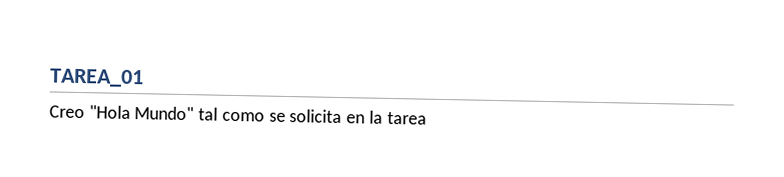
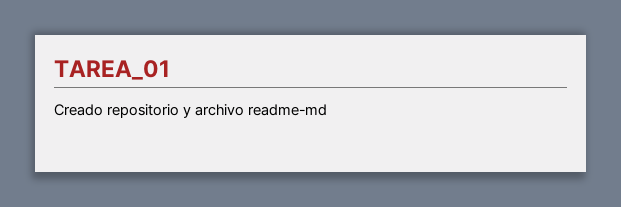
- Creo "Hola Mundo" tal como se solicita en la tarea
+ Creado repositorio y archivo readme-md

